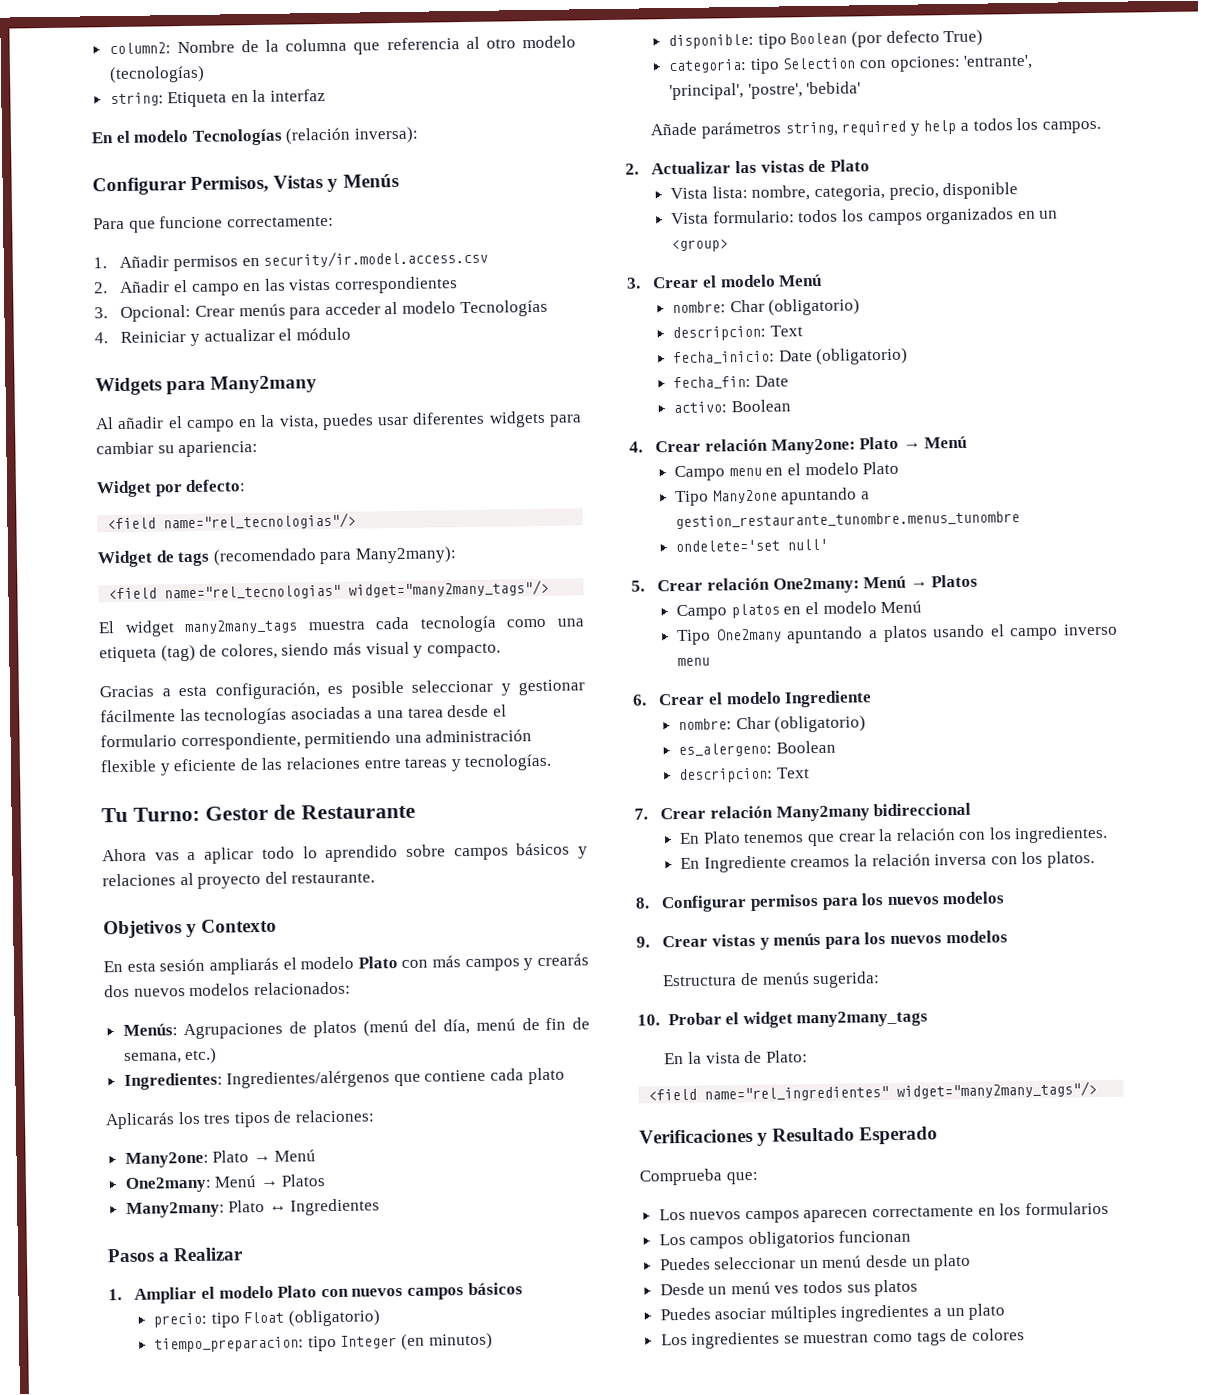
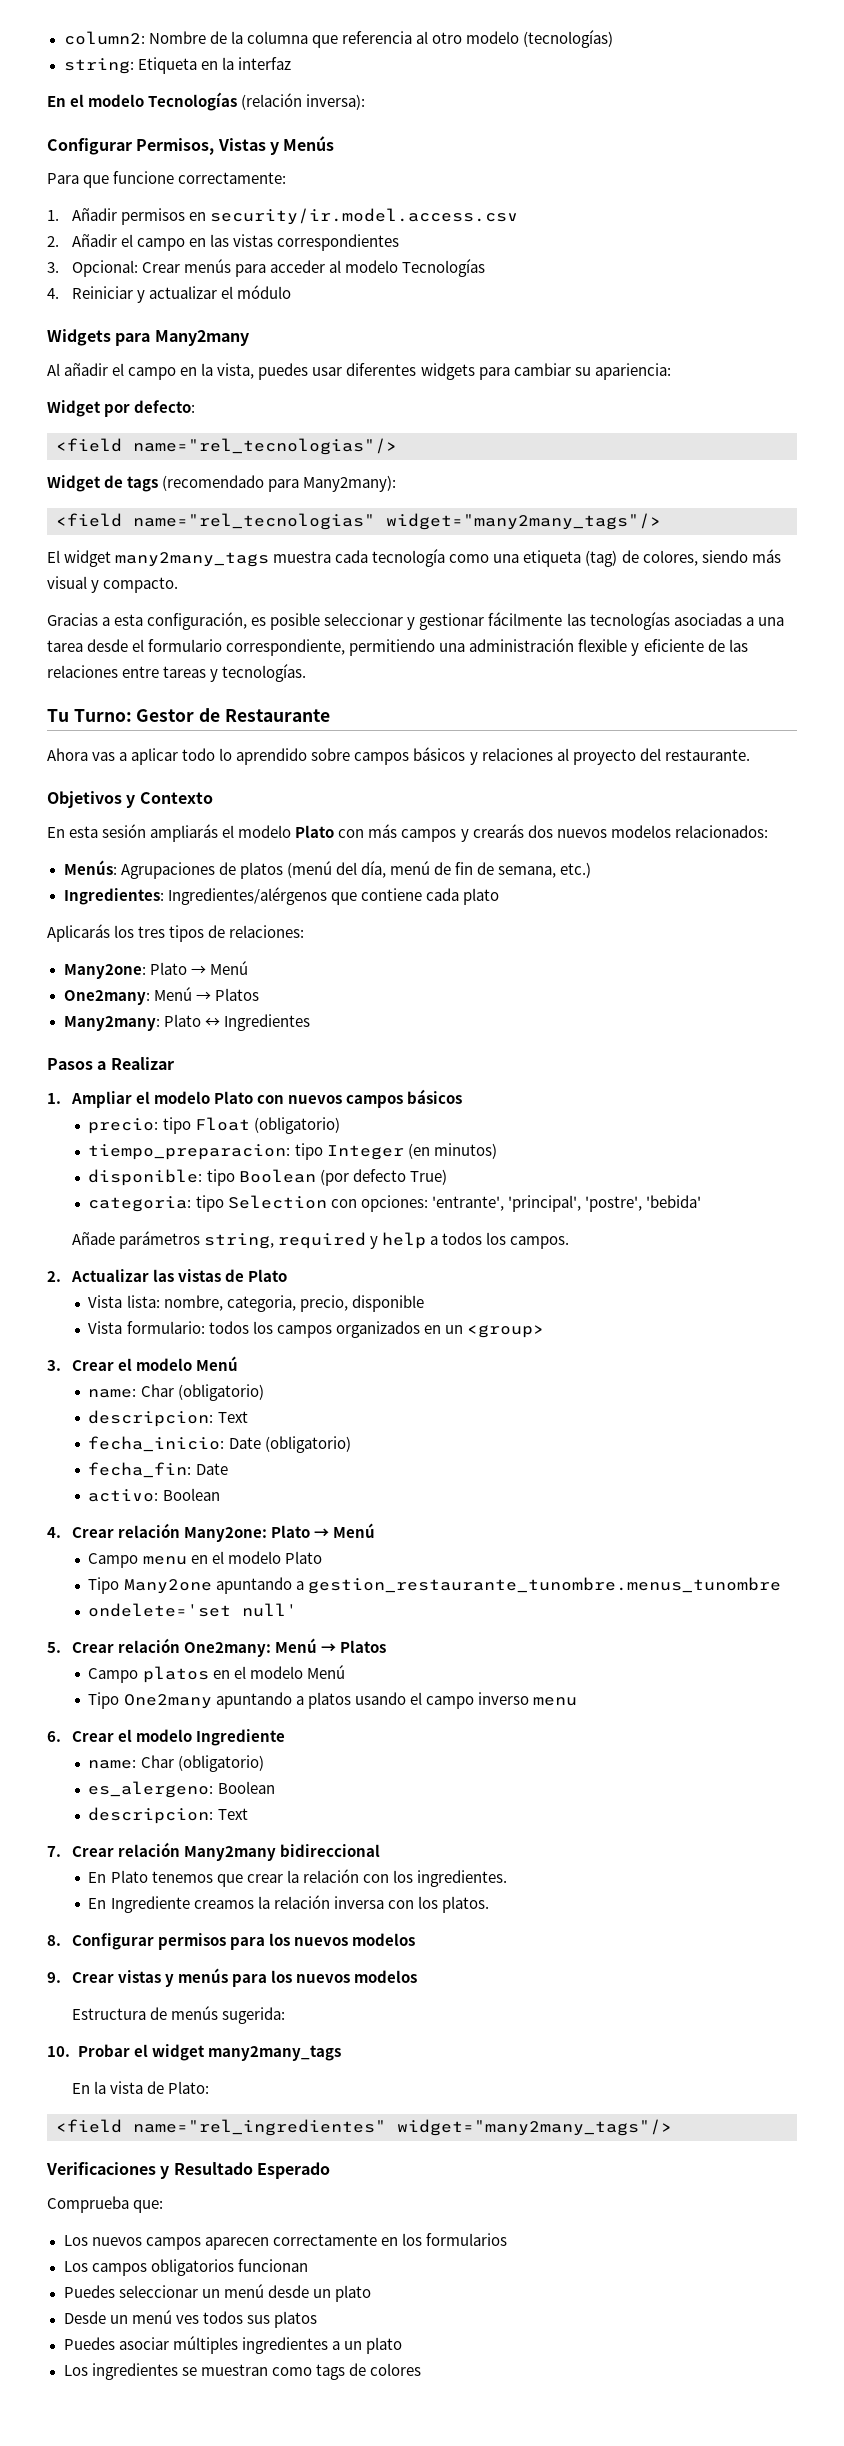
  3. Crear el modelo Menú
- nombre: Char (obligatorio)
+ name: Char (obligatorio)
  6. Crear el modelo Ingrediente
- nombre: Char (obligatorio)
+ name: Char (obligatorio)

